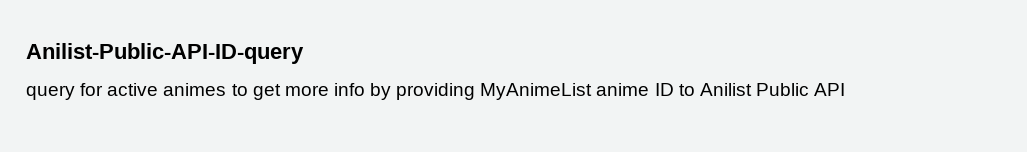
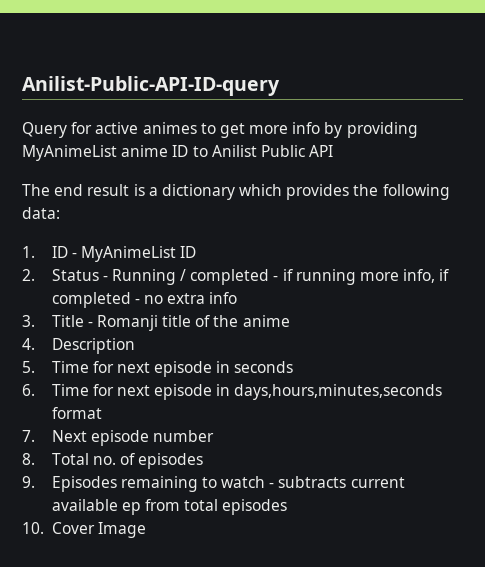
- query for active animes to get more info by providing MyAnimeList anime ID to Anilist Public API
+ Query for active animes to get more info by providing MyAnimeList anime ID to Anilist Public API
+ The end result is a dictionary which provides the following data:
+ 1. ID - MyAnimeList ID
+ 2. Status - Running / completed - if running more info, if completed - no extra info
+ 3. Title - Romanji title of the anime
+ 4. Description
+ 5. Time for next episode in seconds
+ 6. Time for next episode in days,hours,minutes,seconds format
+ 7. Next episode number
+ 8. Total no. of episodes
+ 9. Episodes remaining to watch - subtracts current available ep from total episodes
+ 10. Cover Image

